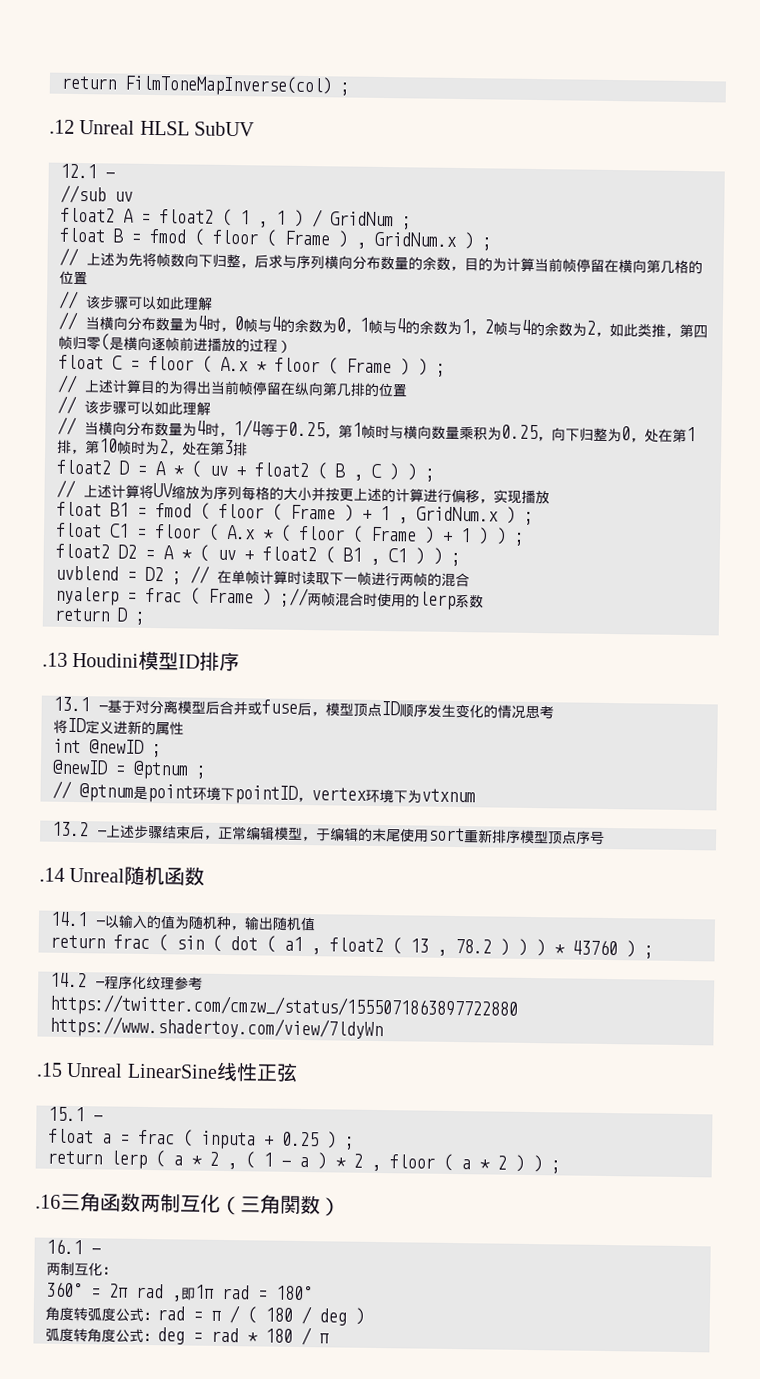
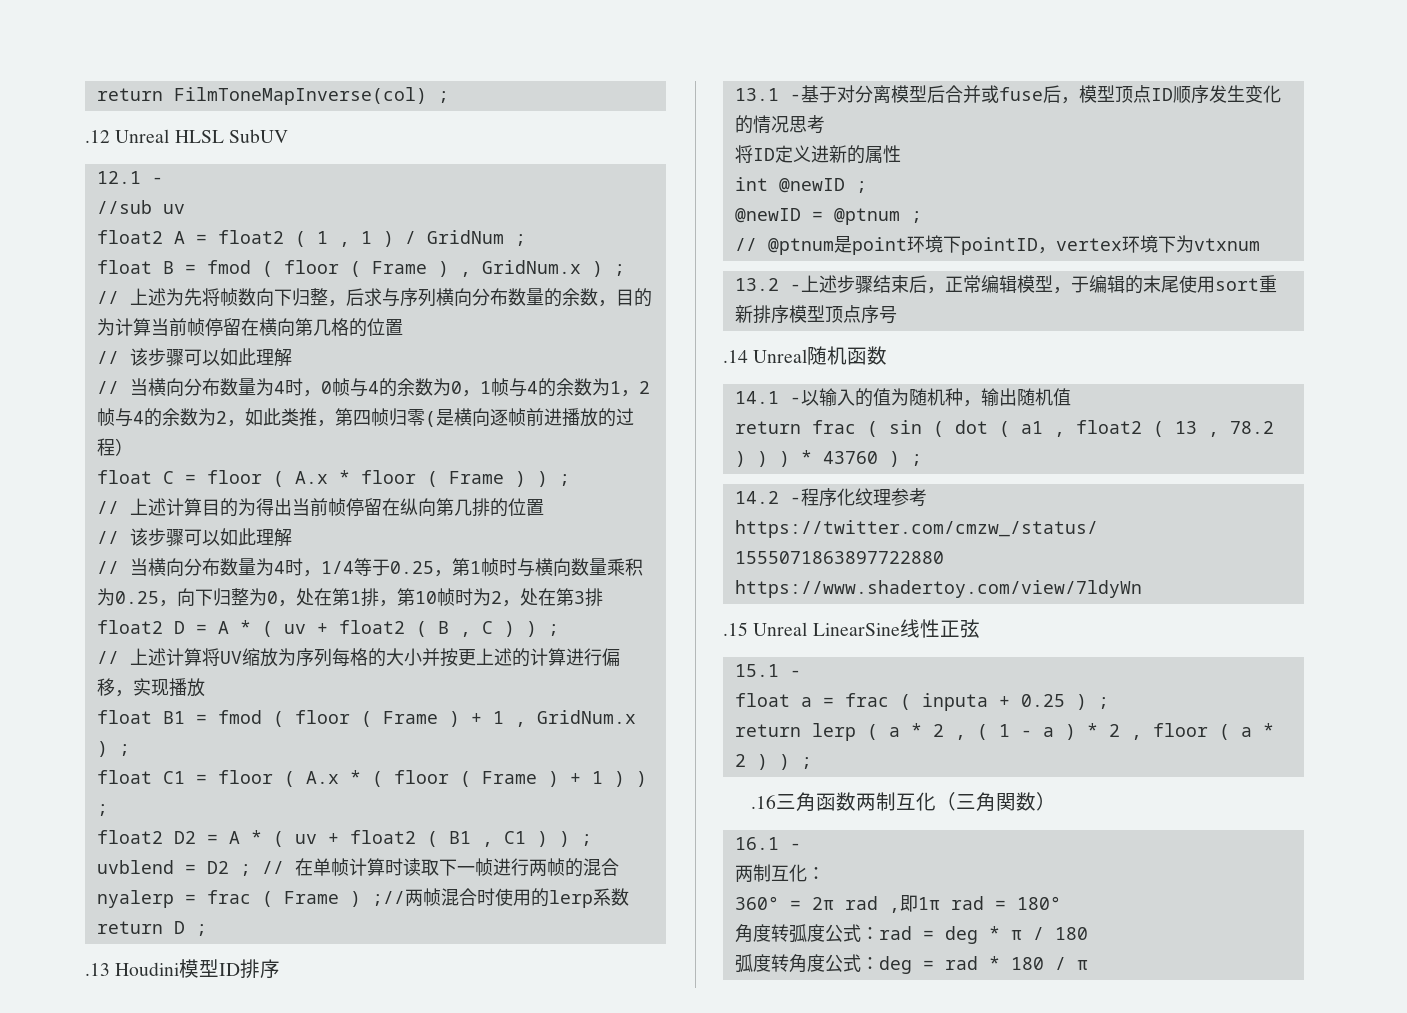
- 角度转弧度公式：rad = π / ( 180 / deg )
+ 角度转弧度公式：rad = deg * π / 180

